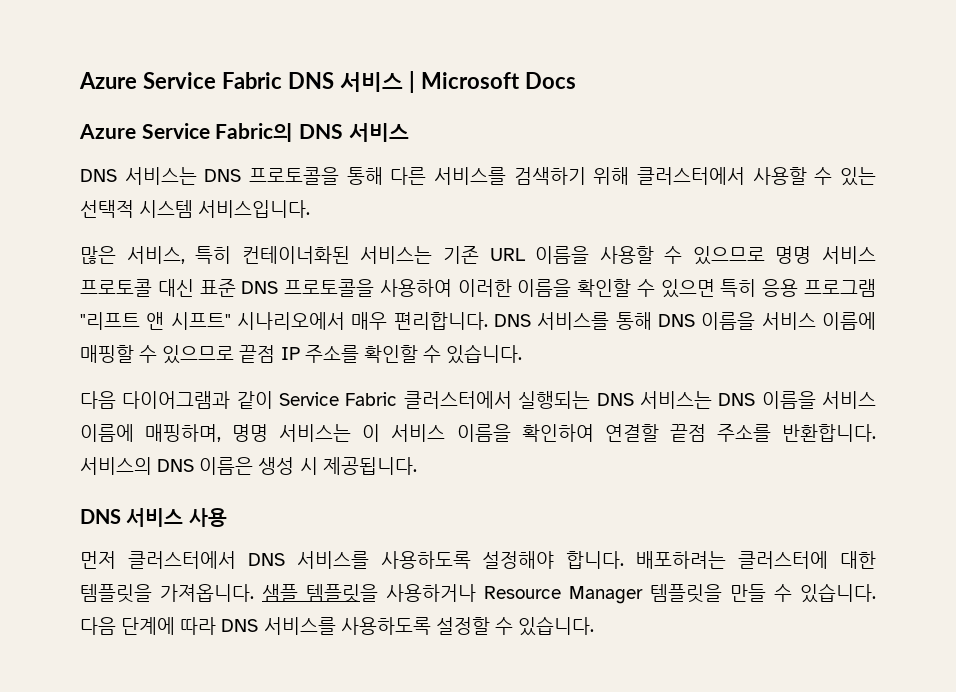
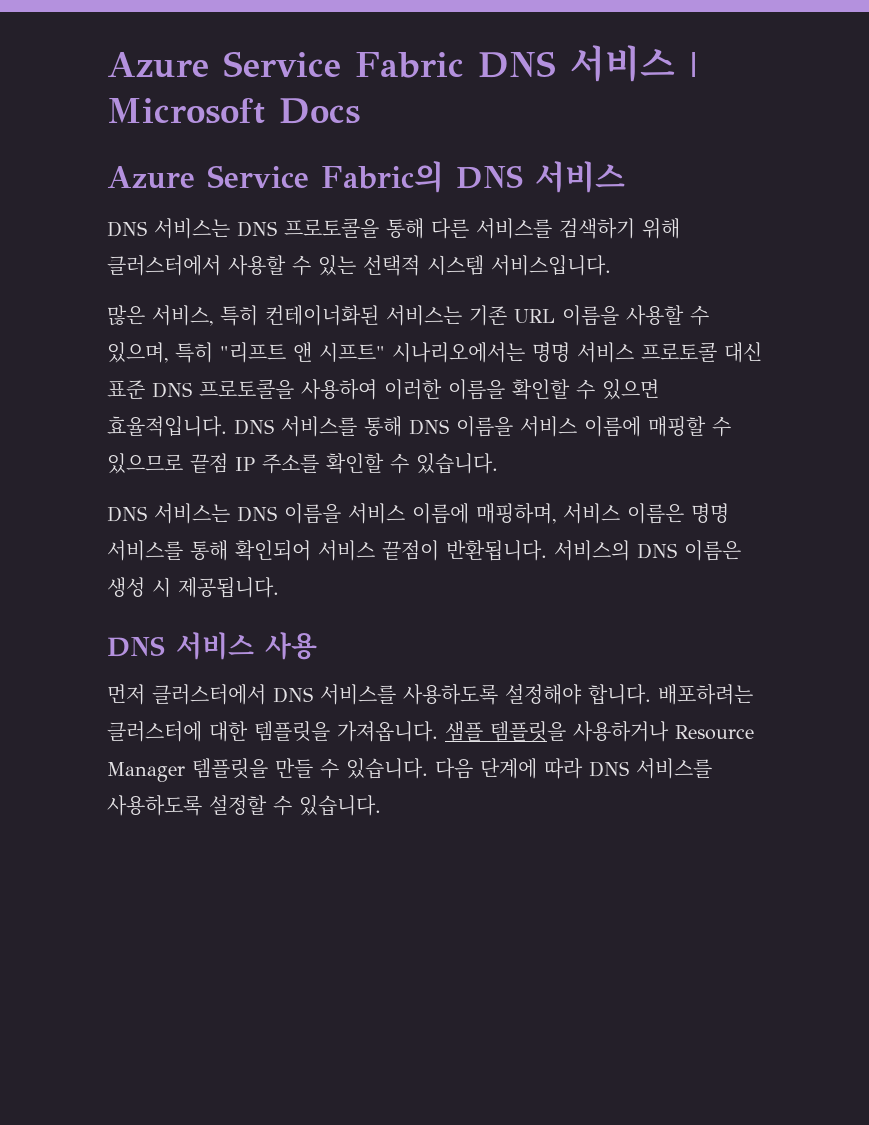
- 많은 서비스, 특히 컨테이너화된 서비스는 기존 URL 이름을 사용할 수 있으므로 명명 서비스 프로토콜 대신 표준 DNS 프로토콜을 사용하여 이러한 이름을 확인할 수 있으면 특히 응용 프로그램 "리프트 앤 시프트" 시나리오에서 매우 편리합니다.
+ 많은 서비스, 특히 컨테이너화된 서비스는 기존 URL 이름을 사용할 수 있으며, 특히 "리프트 앤 시프트" 시나리오에서는 명명 서비스 프로토콜 대신 표준 DNS 프로토콜을 사용하여 이러한 이름을 확인할 수 있으면 효율적입니다.
- 다음 다이어그램과 같이 Service Fabric 클러스터에서 실행되는 DNS 서비스는 DNS 이름을 서비스 이름에 매핑하며, 명명 서비스는 이 서비스 이름을 확인하여 연결할 끝점 주소를 반환합니다.
+ DNS 서비스는 DNS 이름을 서비스 이름에 매핑하며, 서비스 이름은 명명 서비스를 통해 확인되어 서비스 끝점이 반환됩니다.

